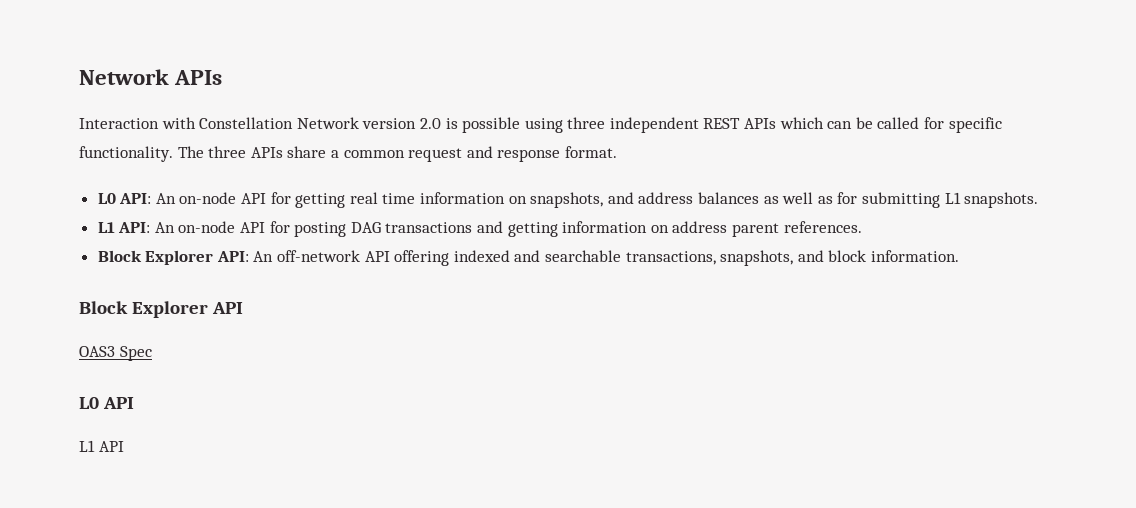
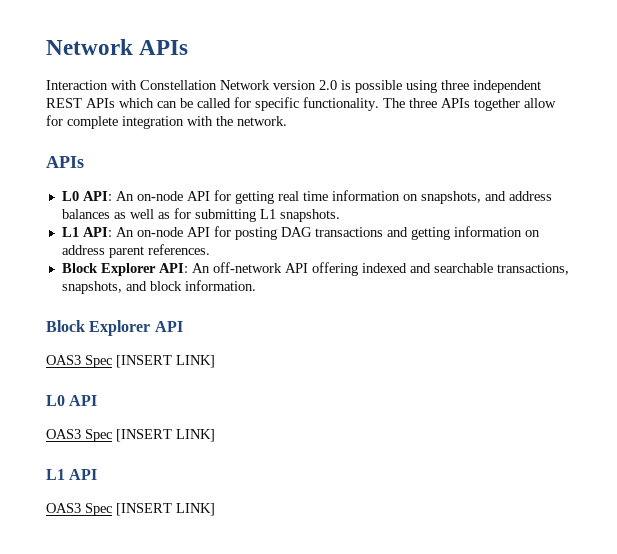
- The three APIs share a common request and response format.
+ The three APIs together allow for complete integration with the network.
+ APIs
  Block Explorer API
- OAS3 Spec
+ OAS3 Spec [INSERT LINK]
  L0 API
+ OAS3 Spec [INSERT LINK]
  L1 API
+ OAS3 Spec [INSERT LINK]

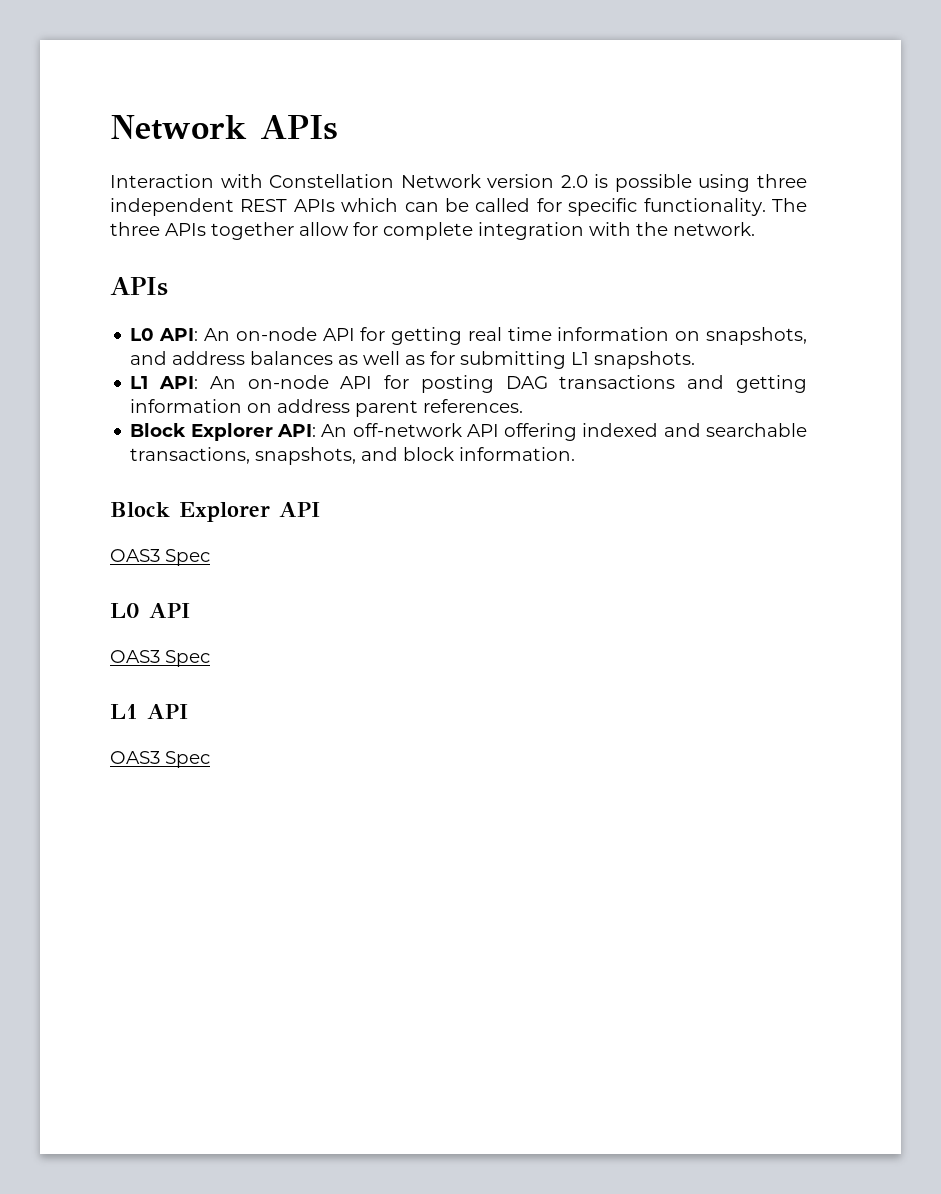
  Block Explorer API
- OAS3 Spec [INSERT LINK]
+ OAS3 Spec
  L0 API
- OAS3 Spec [INSERT LINK]
+ OAS3 Spec
  L1 API
- OAS3 Spec [INSERT LINK]
+ OAS3 Spec

